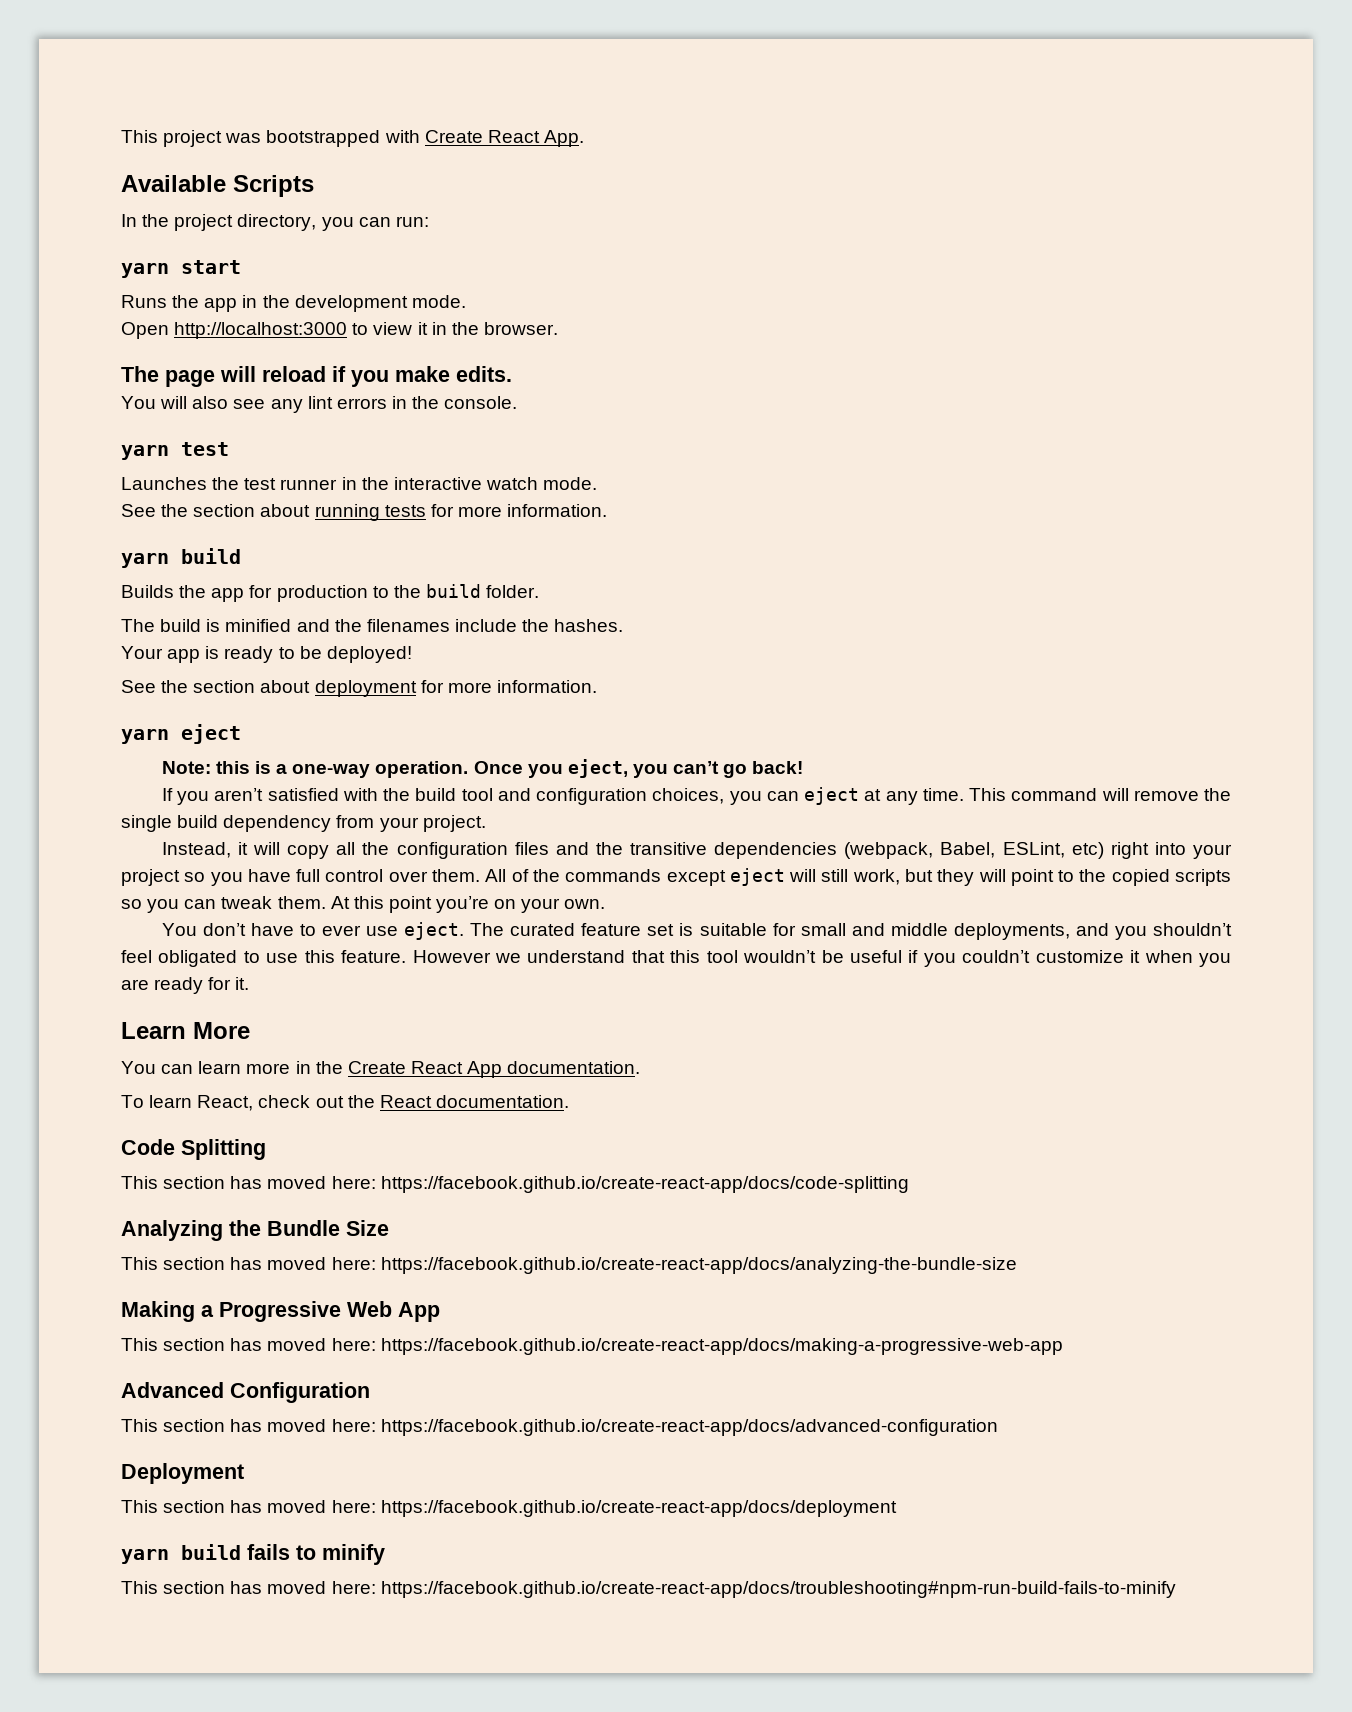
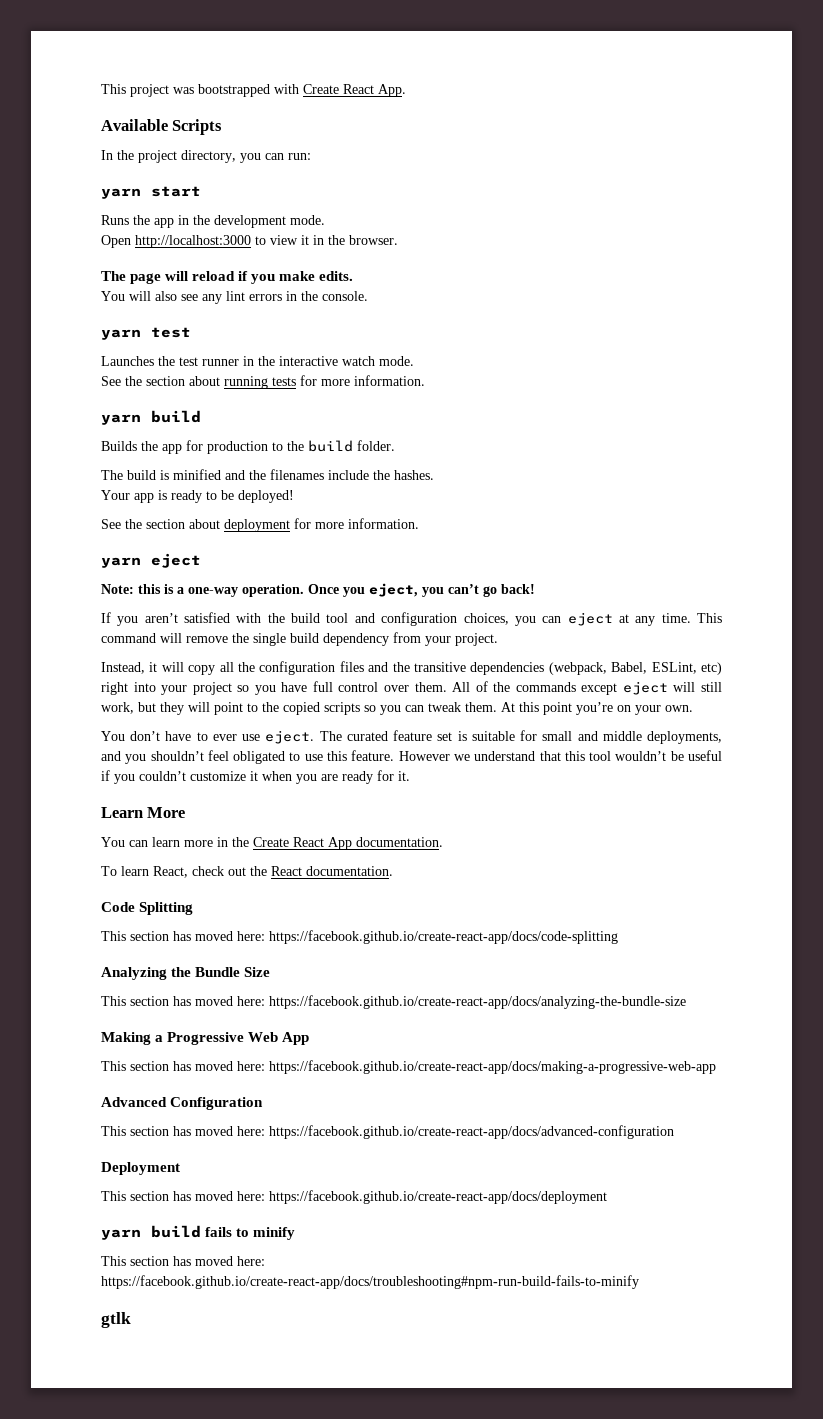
+ gtlk

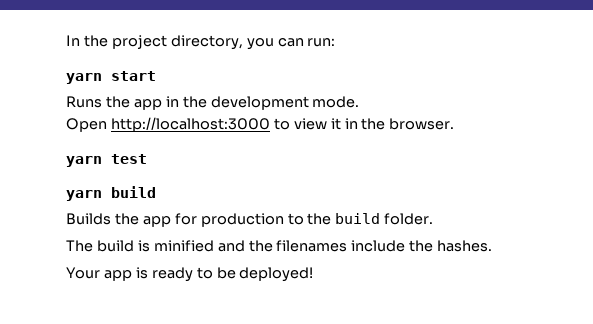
- This project was bootstrapped with Create React App.
- Available Scripts
- The page will reload if you make edits.
- You will also see any lint errors in the console.
  yarn test
- Launches the test runner in the interactive watch mode.
- See the section about running tests for more information.
- See the section about deployment for more information.
- yarn eject
- Note: this is a one-way operation. Once you eject, you can’t go back!
- If you aren’t satisfied with the build tool and configuration choices, you can eject at any time. This command will remove the single build dependency from your project.
- Instead, it will copy all the configuration files and the transitive dependencies (webpack, Babel, ESLint, etc) right into your project so you have full control over them. All of the commands except eject will still work, but they will point to the copied scripts so you can tweak them. At this point you’re on your own.
- You don’t have to ever use eject. The curated feature set is suitable for small and middle deployments, and you shouldn’t feel obligated to use this feature. However we understand that this tool wouldn’t be useful if you couldn’t customize it when you are ready for it.
- Learn More
- You can learn more in the Create React App documentation.
- To learn React, check out the React documentation.
- Code Splitting
- This section has moved here: https://facebook.github.io/create-react-app/docs/code-splitting
- Analyzing the Bundle Size
- This section has moved here: https://facebook.github.io/create-react-app/docs/analyzing-the-bundle-size
- Making a Progressive Web App
- This section has moved here: https://facebook.github.io/create-react-app/docs/making-a-progressive-web-app
- Advanced Configuration
- This section has moved here: https://facebook.github.io/create-react-app/docs/advanced-configuration
- Deployment
- This section has moved here: https://facebook.github.io/create-react-app/docs/deployment
- yarn build fails to minify
- This section has moved here: https://facebook.github.io/create-react-app/docs/troubleshooting#npm-run-build-fails-to-minify
- gtlk

